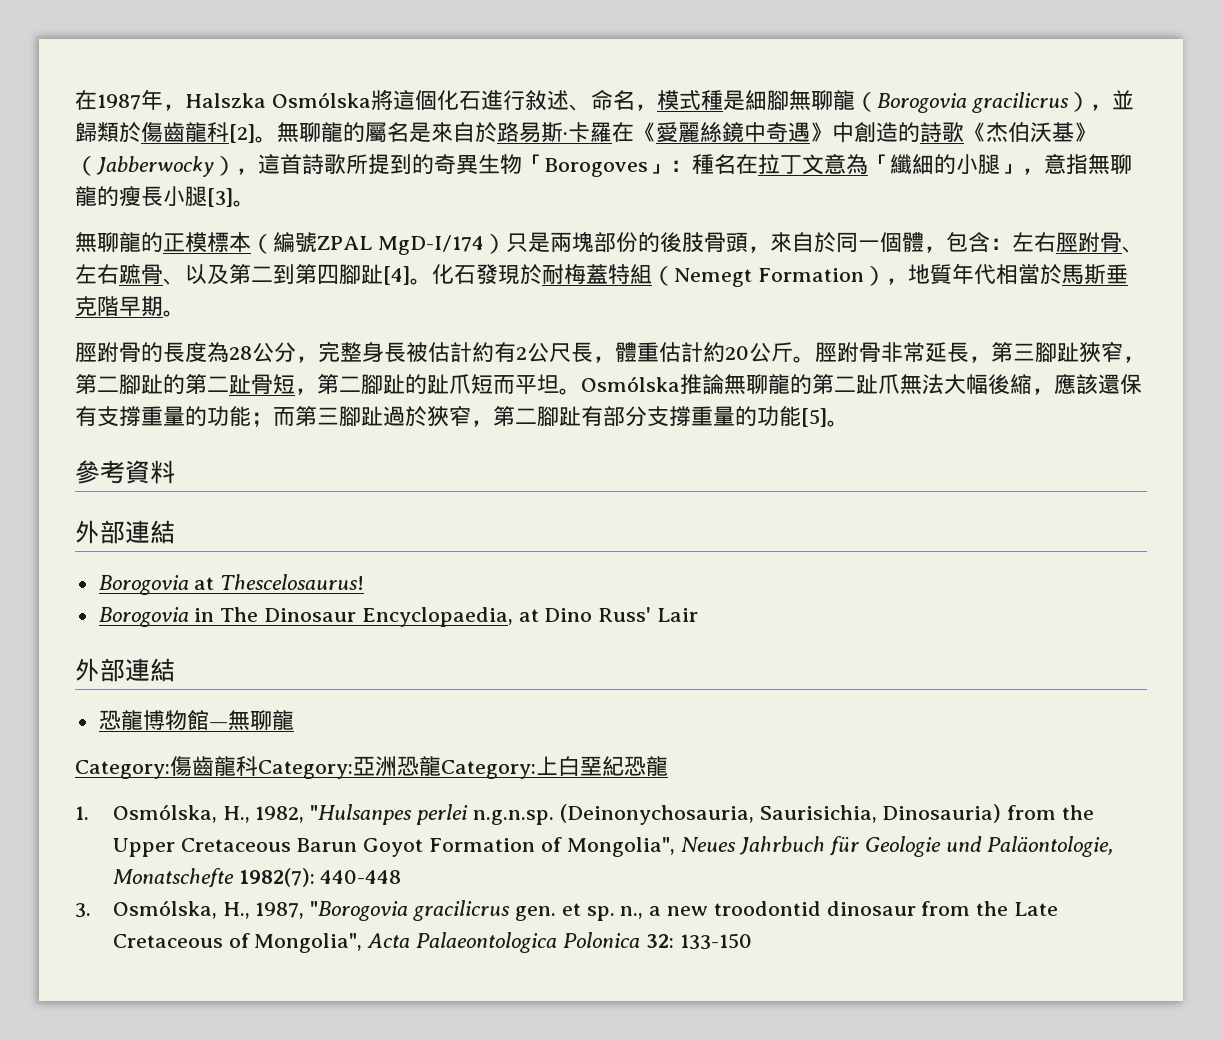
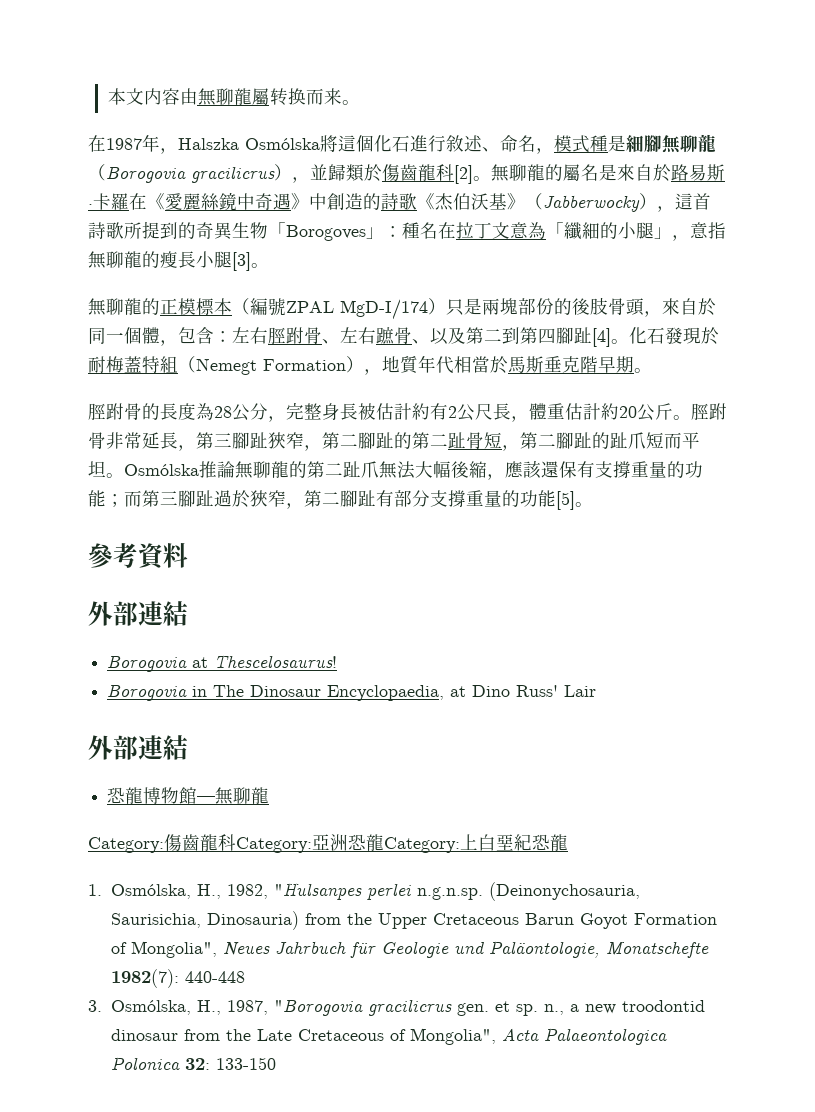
+ 本文内容由無聊龍屬转换而来。

